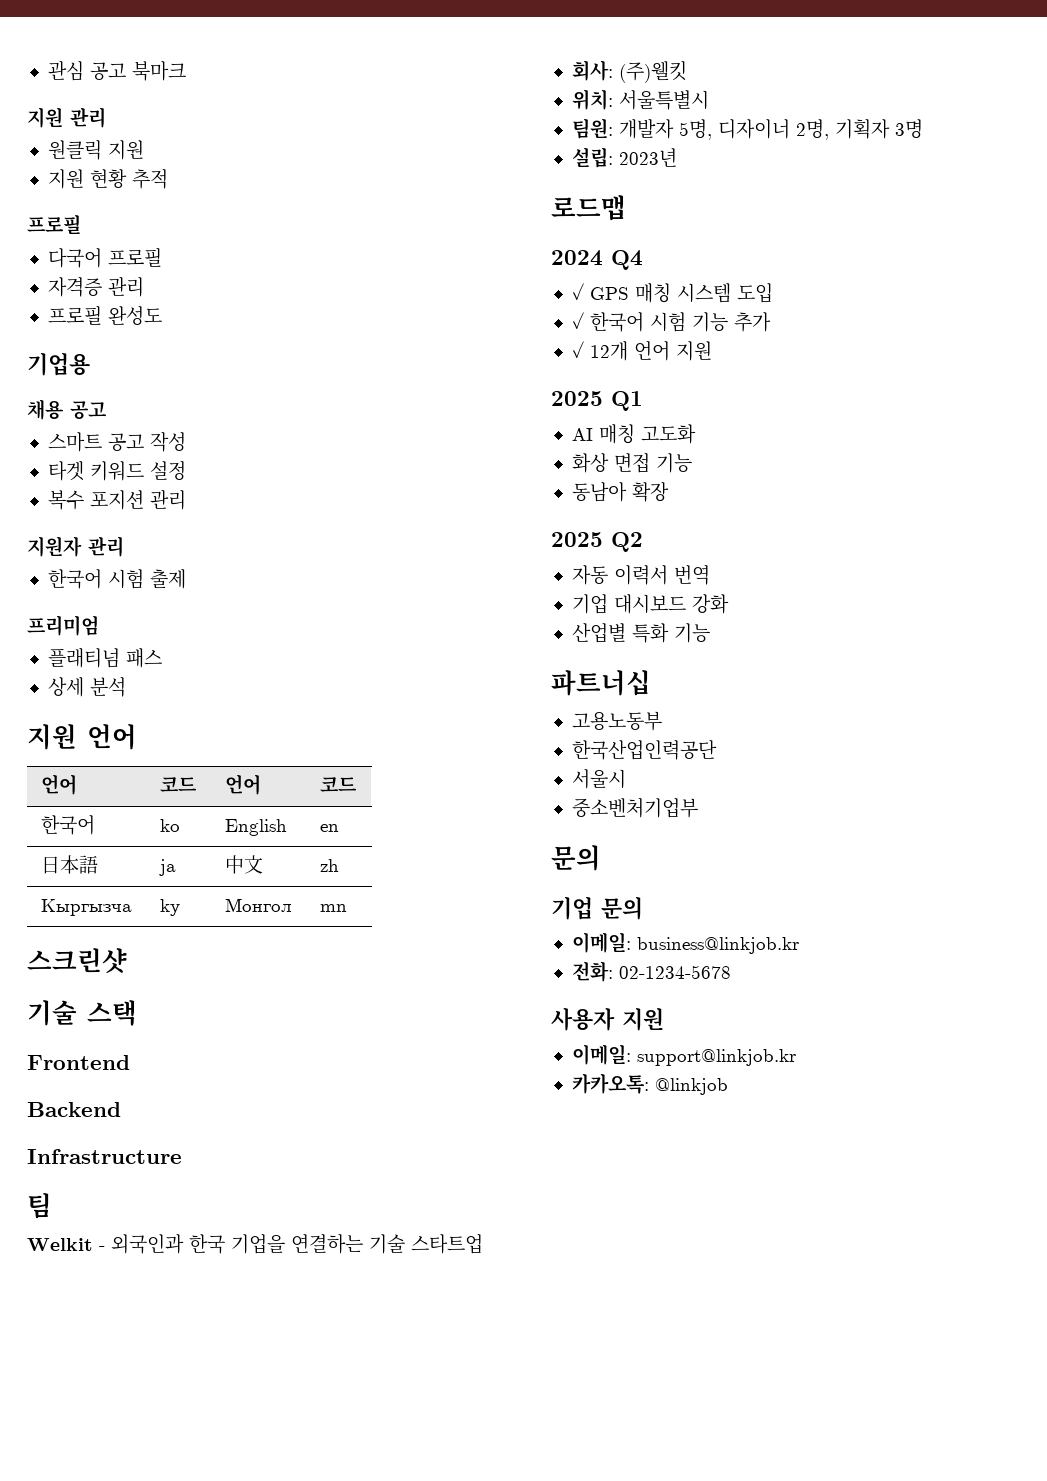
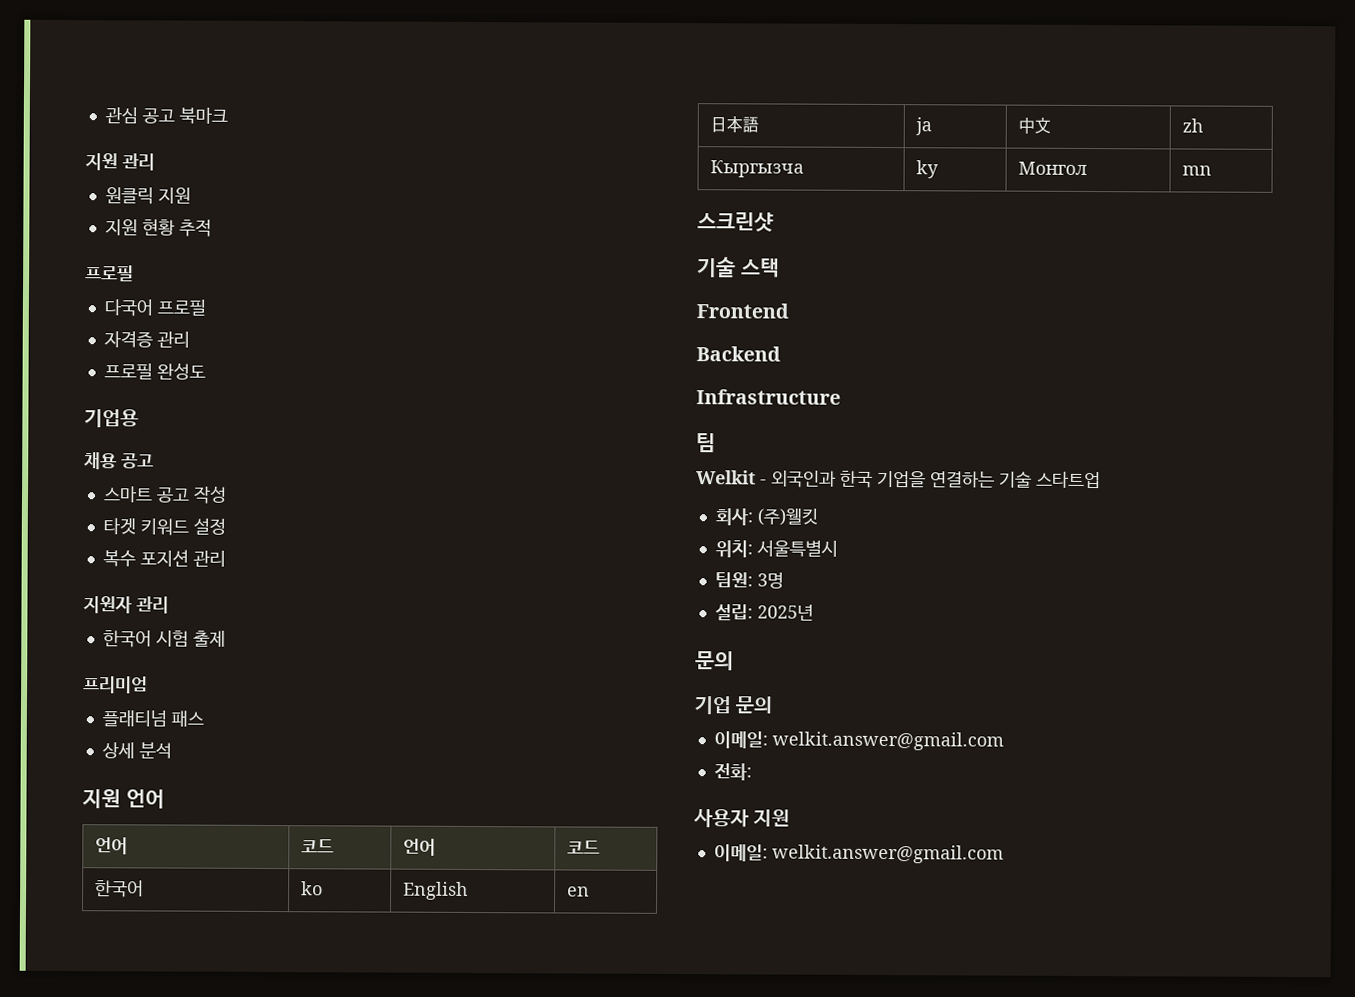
- 팀원: 개발자 5명, 디자이너 2명, 기획자 3명
- 설립: 2023년
- 로드맵
- 2024 Q4
- ✓ GPS 매칭 시스템 도입
- ✓ 한국어 시험 기능 추가
- ✓ 12개 언어 지원
- 2025 Q1
- AI 매칭 고도화
- 화상 면접 기능
- 동남아 확장
- 2025 Q2
- 자동 이력서 번역
- 기업 대시보드 강화
- 산업별 특화 기능
- 파트너십
- 고용노동부
- 한국산업인력공단
- 서울시
- 중소벤처기업부
+ 팀원: 3명
+ 설립: 2025년
  기업 문의
- 이메일: business@linkjob.kr
+ 이메일: welkit.answer@gmail.com
- 전화: 02-1234-5678
+ 전화:
  사용자 지원
- 이메일: support@linkjob.kr
- 카카오톡: @linkjob
+ 이메일: welkit.answer@gmail.com

